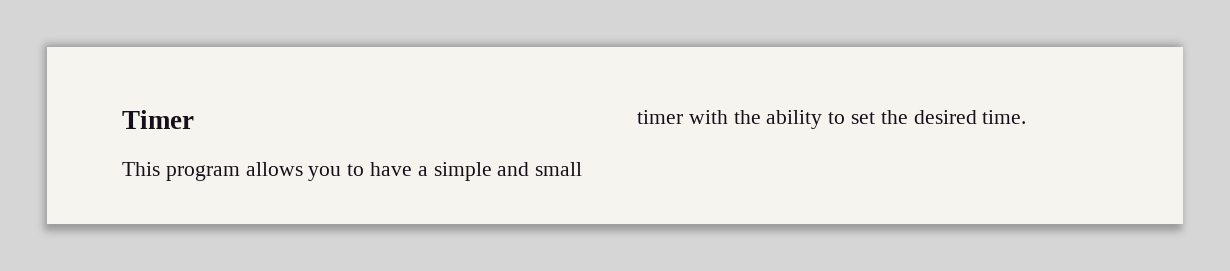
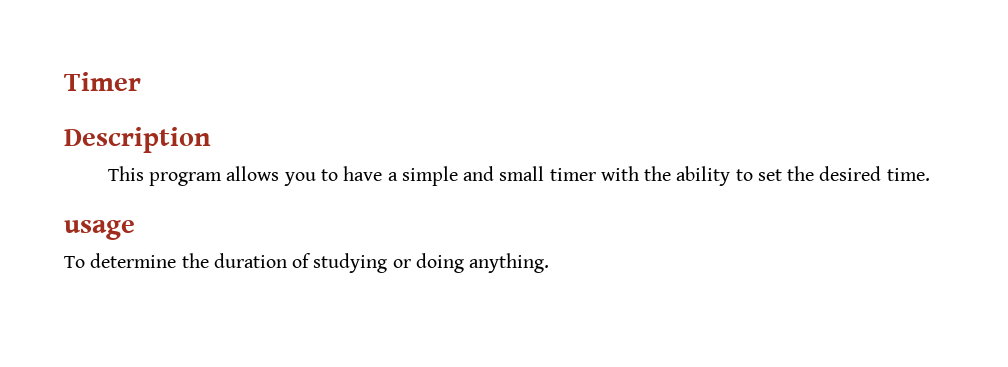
+ Description
+ usage
+ To determine the duration of studying or doing anything.

